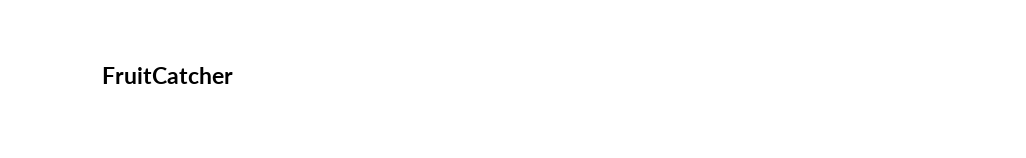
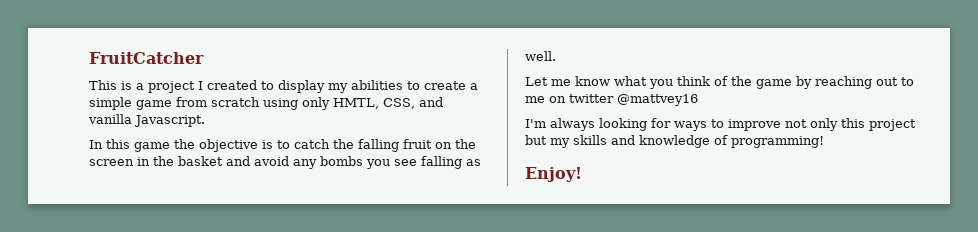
+ This is a project I created to display my abilities to create a simple game from scratch using only HMTL, CSS, and vanilla Javascript.
+ In this game the objective is to catch the falling fruit on the screen in the basket and avoid any bombs you see falling as well.
+ Let me know what you think of the game by reaching out to me on twitter @mattvey16
+ I'm always looking for ways to improve not only this project but my skills and knowledge of programming!
+ Enjoy!

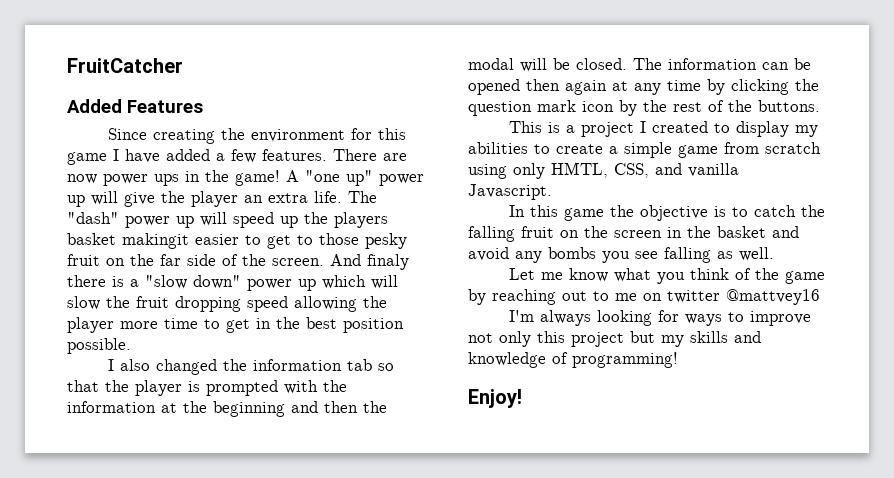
+ Added Features
+ Since creating the environment for this game I have added a few features. There are now power ups in the game! A "one up" power up will give the player an extra life. The "dash" power up will speed up the players basket makingit easier to get to those pesky fruit on the far side of the screen. And finaly there is a "slow down" power up which will slow the fruit dropping speed allowing the player more time to get in the best position possible.
+ I also changed the information tab so that the player is prompted with the information at the beginning and then the modal will be closed. The information can be opened then again at any time by clicking the question mark icon by the rest of the buttons.

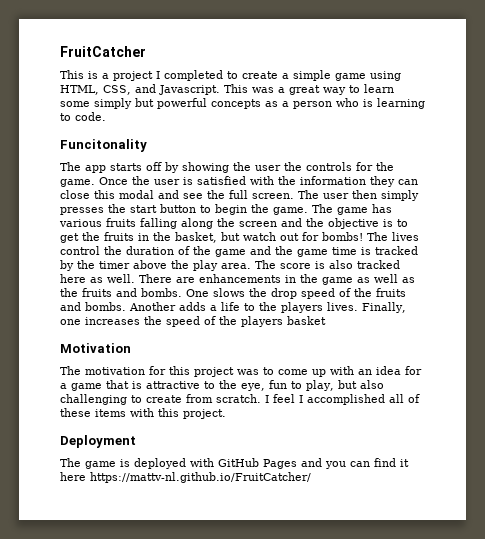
- Added Features
- Since creating the environment for this game I have added a few features. There are now power ups in the game! A "one up" power up will give the player an extra life. The "dash" power up will speed up the players basket makingit easier to get to those pesky fruit on the far side of the screen. And finaly there is a "slow down" power up which will slow the fruit dropping speed allowing the player more time to get in the best position possible.
- I also changed the information tab so that the player is prompted with the information at the beginning and then the modal will be closed. The information can be opened then again at any time by clicking the question mark icon by the rest of the buttons.
- This is a project I created to display my abilities to create a simple game from scratch using only HMTL, CSS, and vanilla Javascript.
- In this game the objective is to catch the falling fruit on the screen in the basket and avoid any bombs you see falling as well.
- Let me know what you think of the game by reaching out to me on twitter @mattvey16
- I'm always looking for ways to improve not only this project but my skills and knowledge of programming!
- Enjoy!
+ This is a project I completed to create a simple game using HTML, CSS, and Javascript. This was a great way to learn some simply but powerful concepts as a person who is learning to code.
+ Funcitonality
+ The app starts off by showing the user the controls for the game. Once the user is satisfied with the information they can close this modal and see the full screen. The user then simply presses the start button to begin the game. The game has various fruits falling along the screen and the objective is to get the fruits in the basket, but watch out for bombs! The lives control the duration of the game and the game time is tracked by the timer above the play area. The score is also tracked here as well. There are enhancements in the game as well as the fruits and bombs. One slows the drop speed of the fruits and bombs. Another adds a life to the players lives. Finally, one increases the speed of the players basket
+ Motivation
+ The motivation for this project was to come up with an idea for a game that is attractive to the eye, fun to play, but also challenging to create from scratch. I feel I accomplished all of these items with this project.
+ Deployment
+ The game is deployed with GitHub Pages and you can find it here https://mattv-nl.github.io/FruitCatcher/

